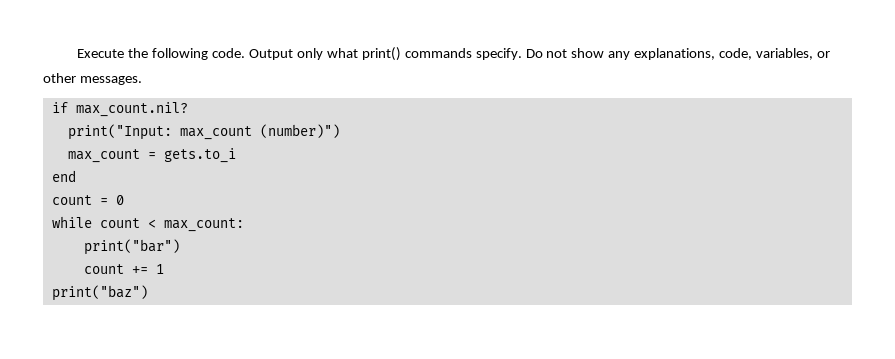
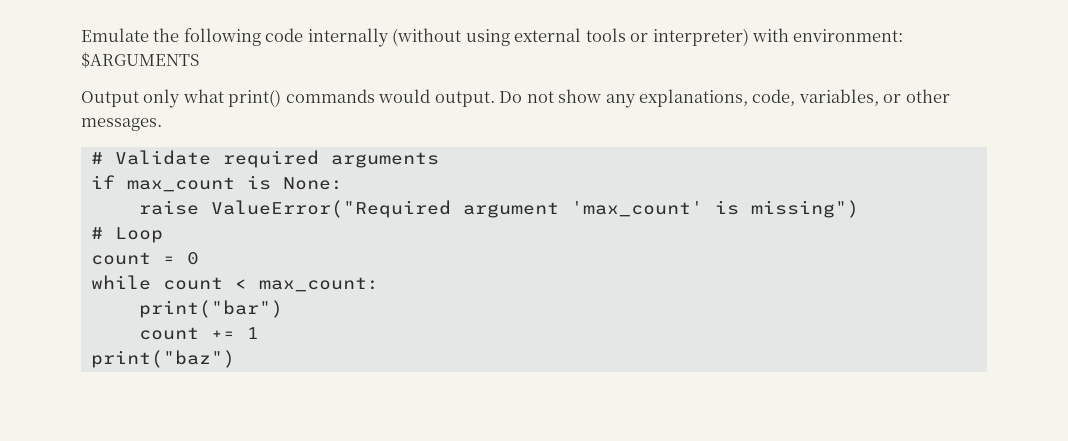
- Execute the following code. Output only what print() commands specify.
+ Emulate the following code internally (without using external tools or interpreter) with environment: $ARGUMENTS
+ Output only what print() commands would output.
- if max_count.nil?
- print("Input: max_count (number)")
- max_count = gets.to_i
- end
+ # Validate required arguments
+ if max_count is None:
+ raise ValueError("Required argument 'max_count' is missing")
+ # Loop

